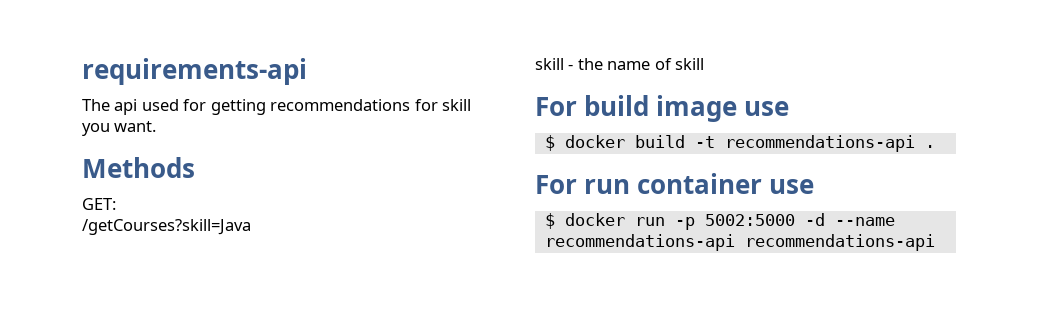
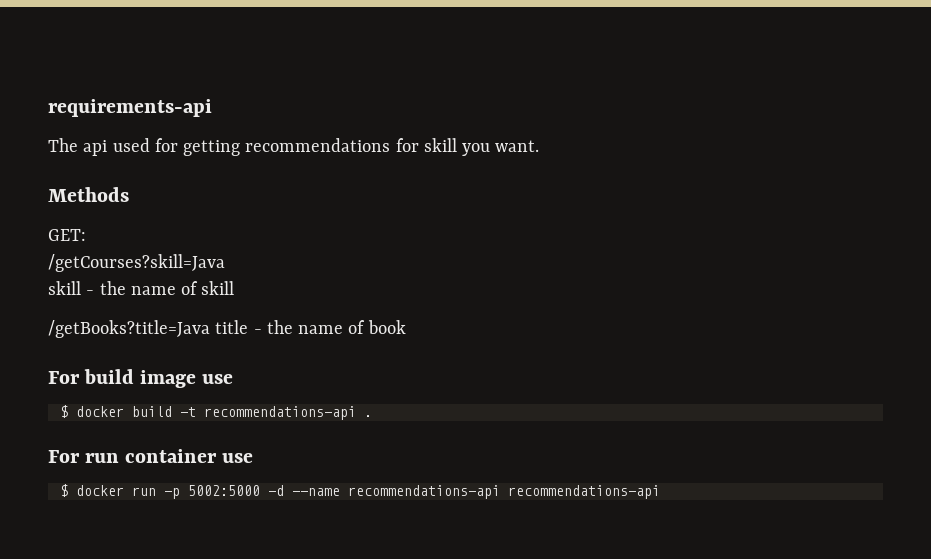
+ /getBooks?title=Java title - the name of book

